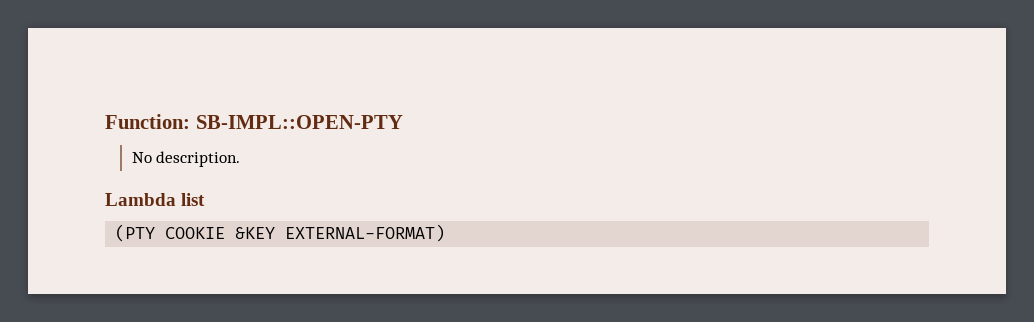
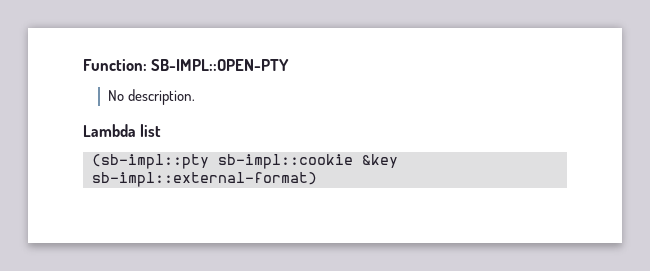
- (PTY COOKIE &KEY EXTERNAL-FORMAT)
+ (sb-impl::pty sb-impl::cookie &key sb-impl::external-format)

